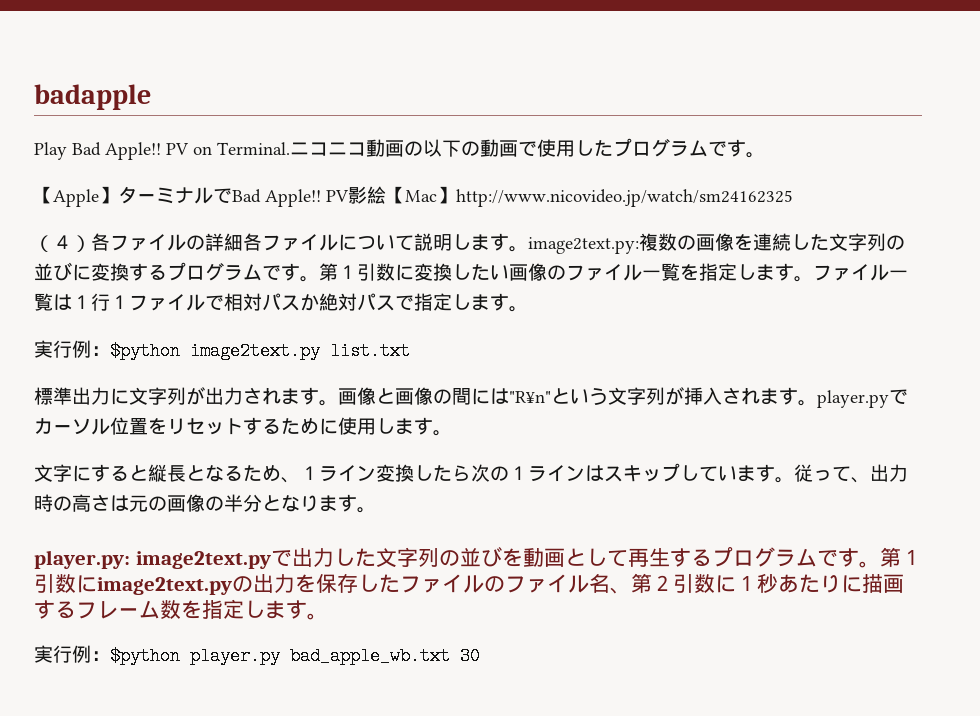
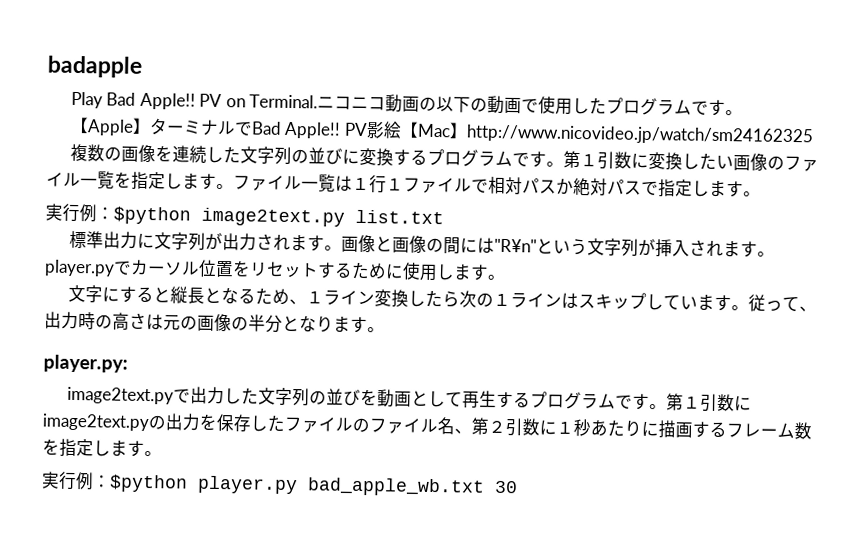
- （４）各ファイルの詳細各ファイルについて説明します。image2text.py:複数の画像を連続した文字列の並びに変換するプログラムです。
+ 複数の画像を連続した文字列の並びに変換するプログラムです。
- player.py: image2text.pyで出力した文字列の並びを動画として再生するプログラムです。
+ player.py:
+ image2text.pyで出力した文字列の並びを動画として再生するプログラムです。

